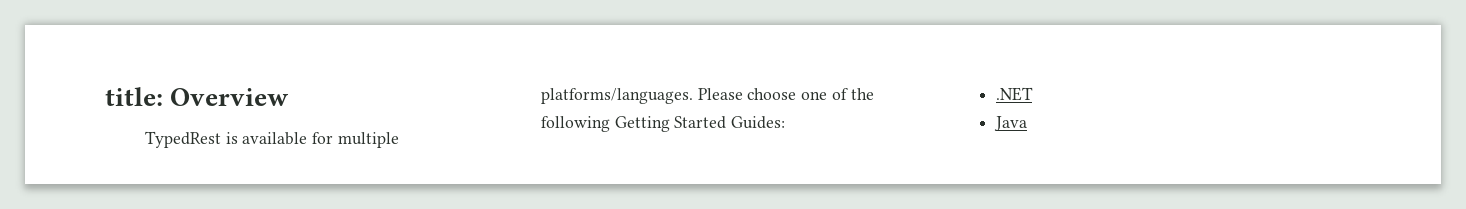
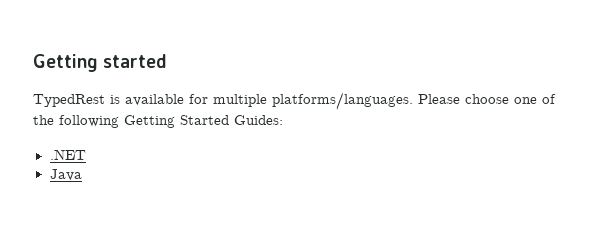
- title: Overview
+ Getting started

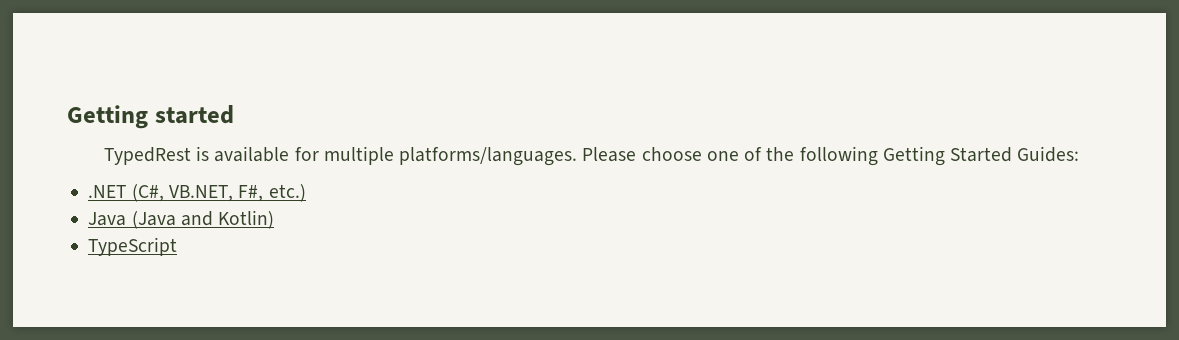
- .NET
- Java
+ .NET (C#, VB.NET, F#, etc.)
+ Java (Java and Kotlin)
+ TypeScript

